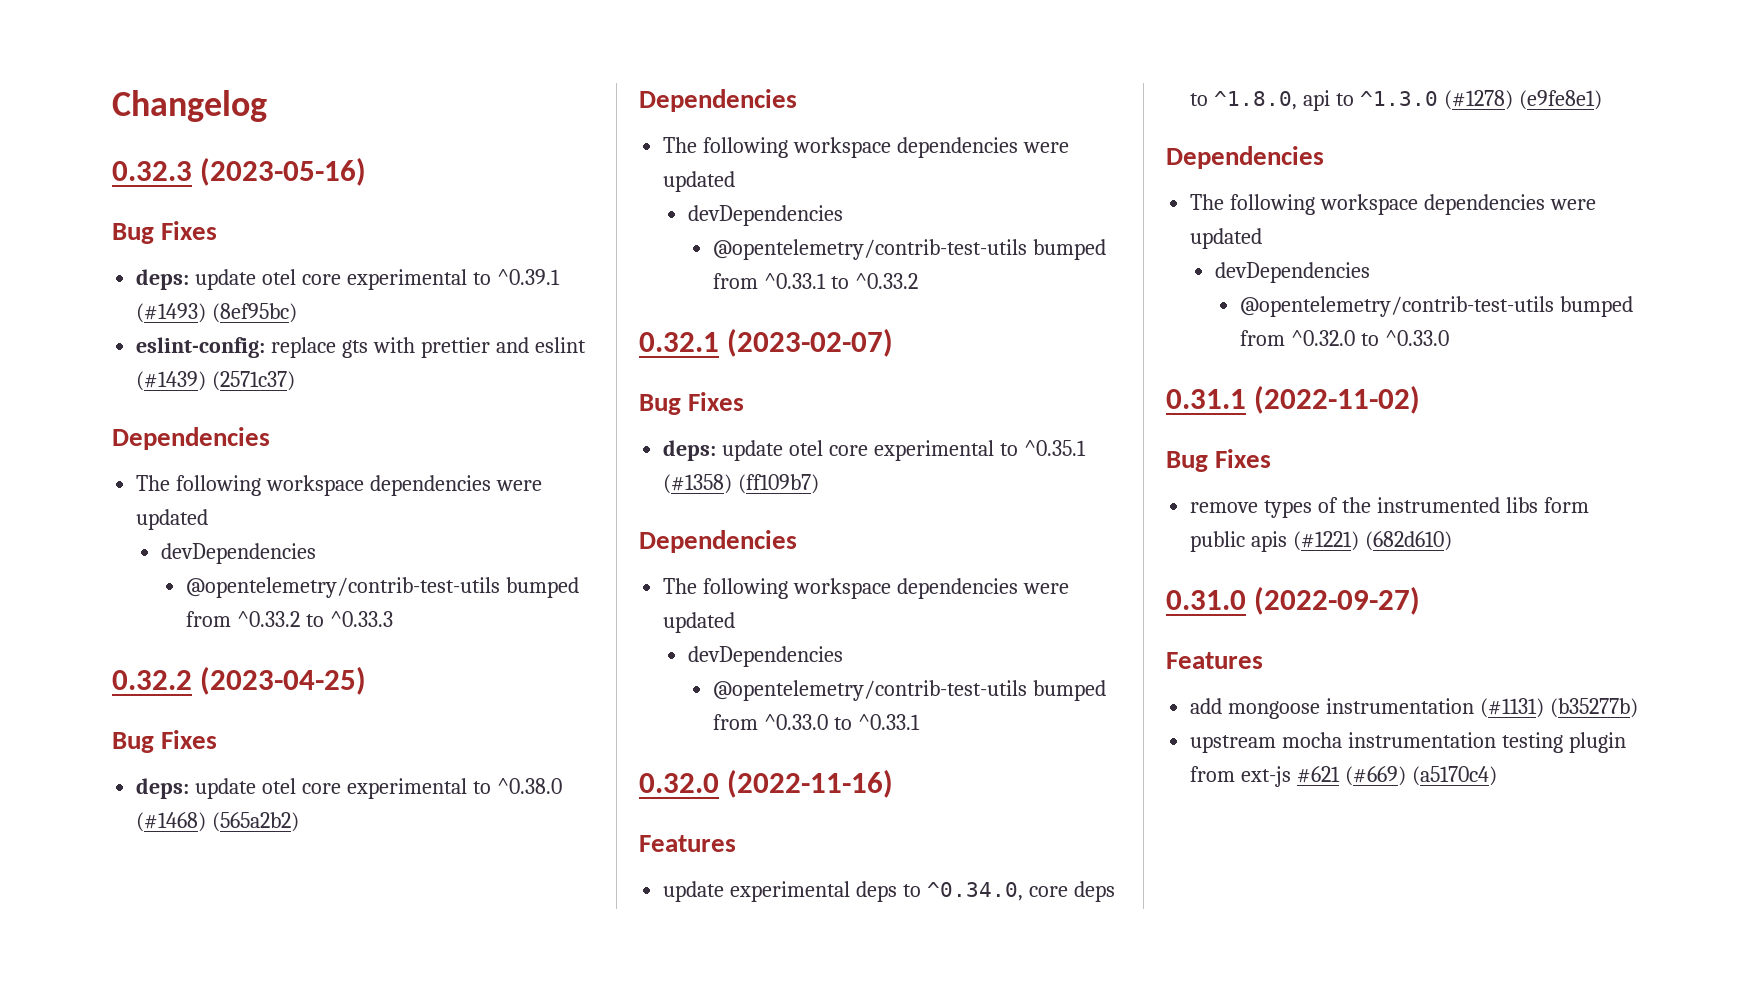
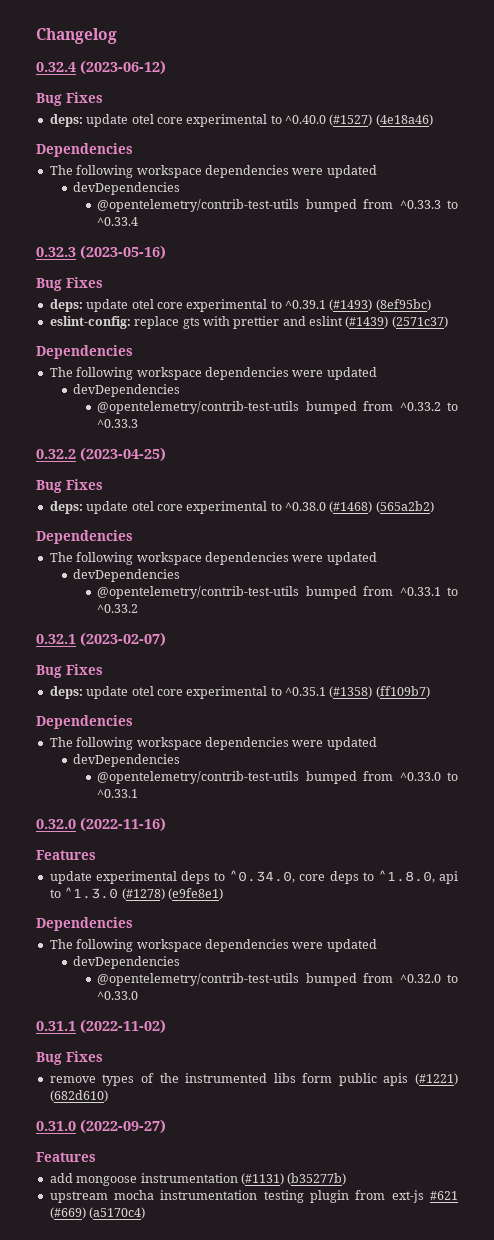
+ 0.32.4 (2023-06-12)
+ Bug Fixes
+ deps: update otel core experimental to ^0.40.0 (#1527) (4e18a46)
+ Dependencies
+ The following workspace dependencies were updated
+ devDependencies
+ @opentelemetry/contrib-test-utils bumped from ^0.33.3 to ^0.33.4

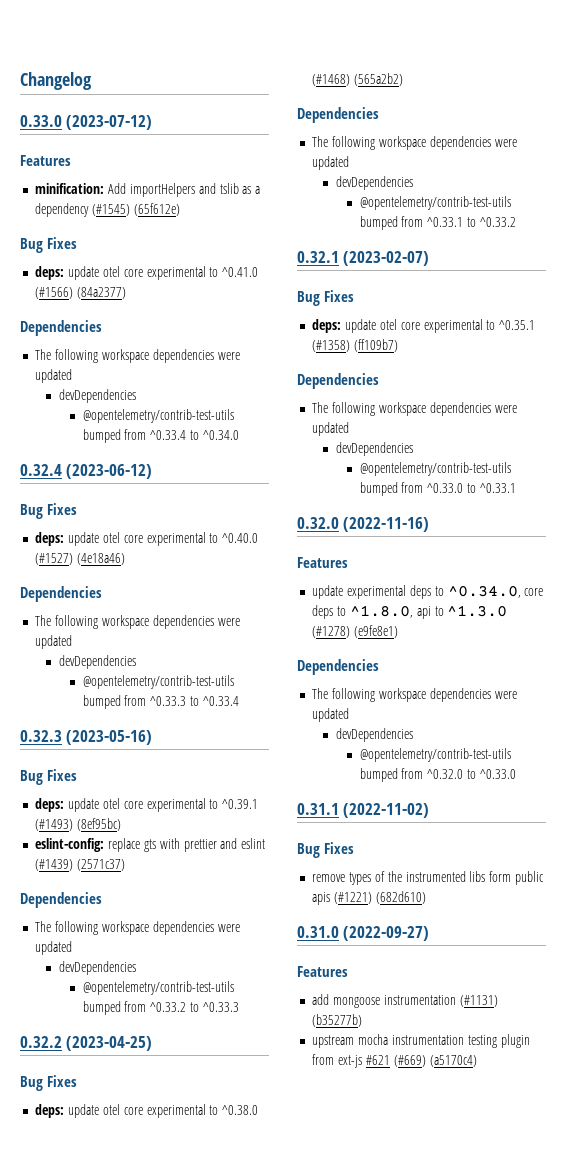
+ 0.33.0 (2023-07-12)
+ Features
+ minification: Add importHelpers and tslib as a dependency (#1545) (65f612e)
+ Bug Fixes
+ deps: update otel core experimental to ^0.41.0 (#1566) (84a2377)
+ Dependencies
+ The following workspace dependencies were updated
+ devDependencies
+ @opentelemetry/contrib-test-utils bumped from ^0.33.4 to ^0.34.0

